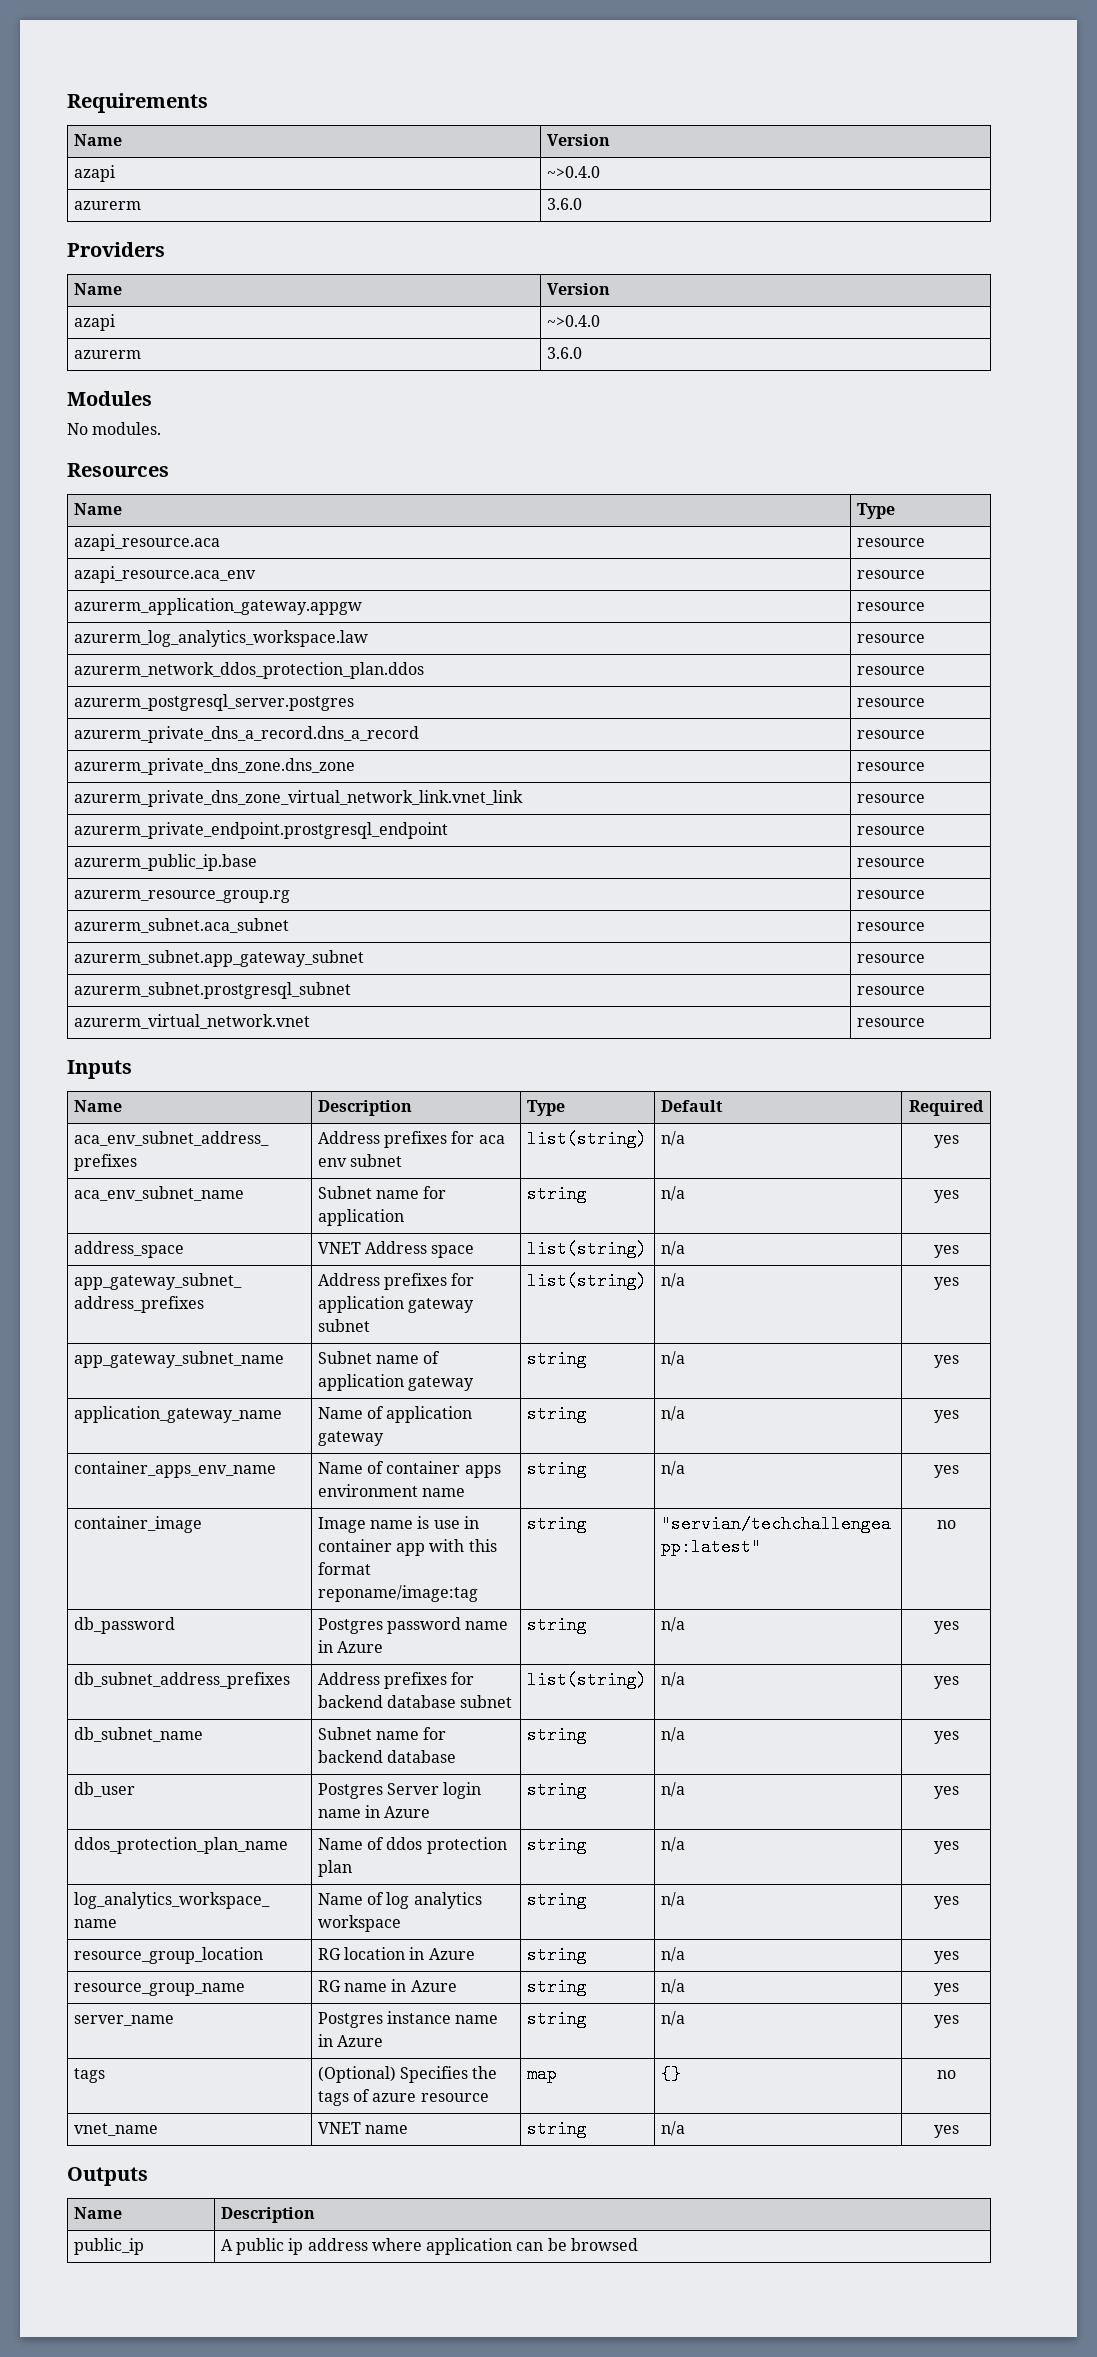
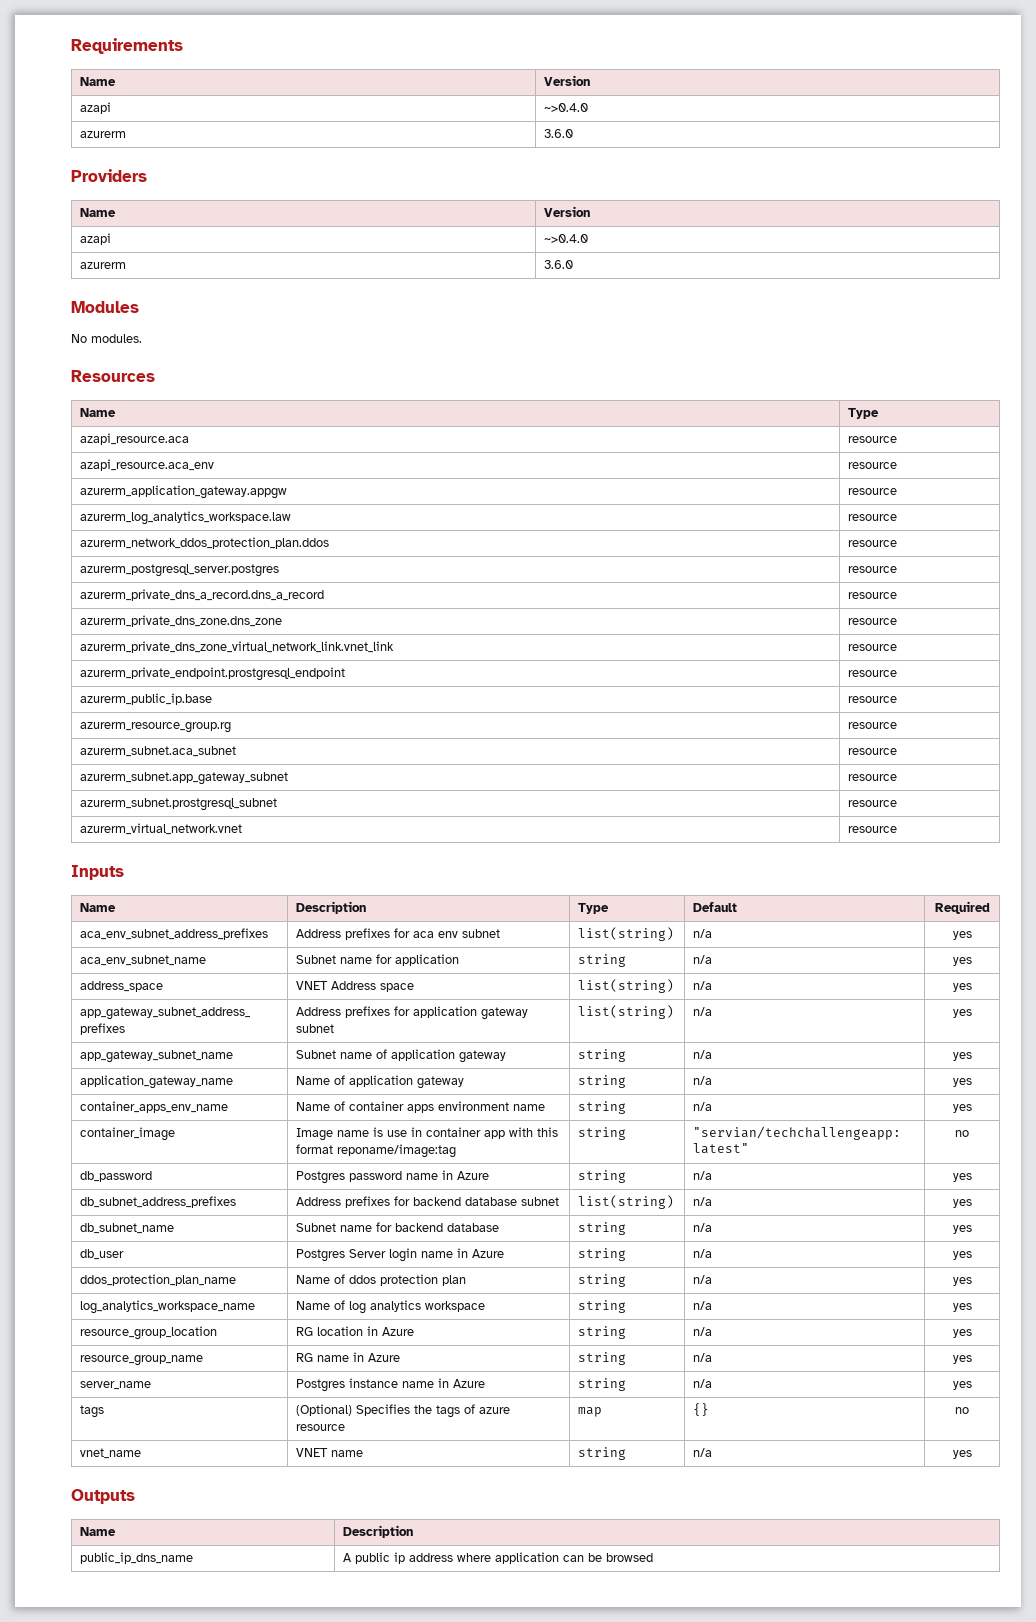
- public_ip | A public ip address where application can be browsed
+ public_ip_dns_name | A public ip address where application can be browsed

